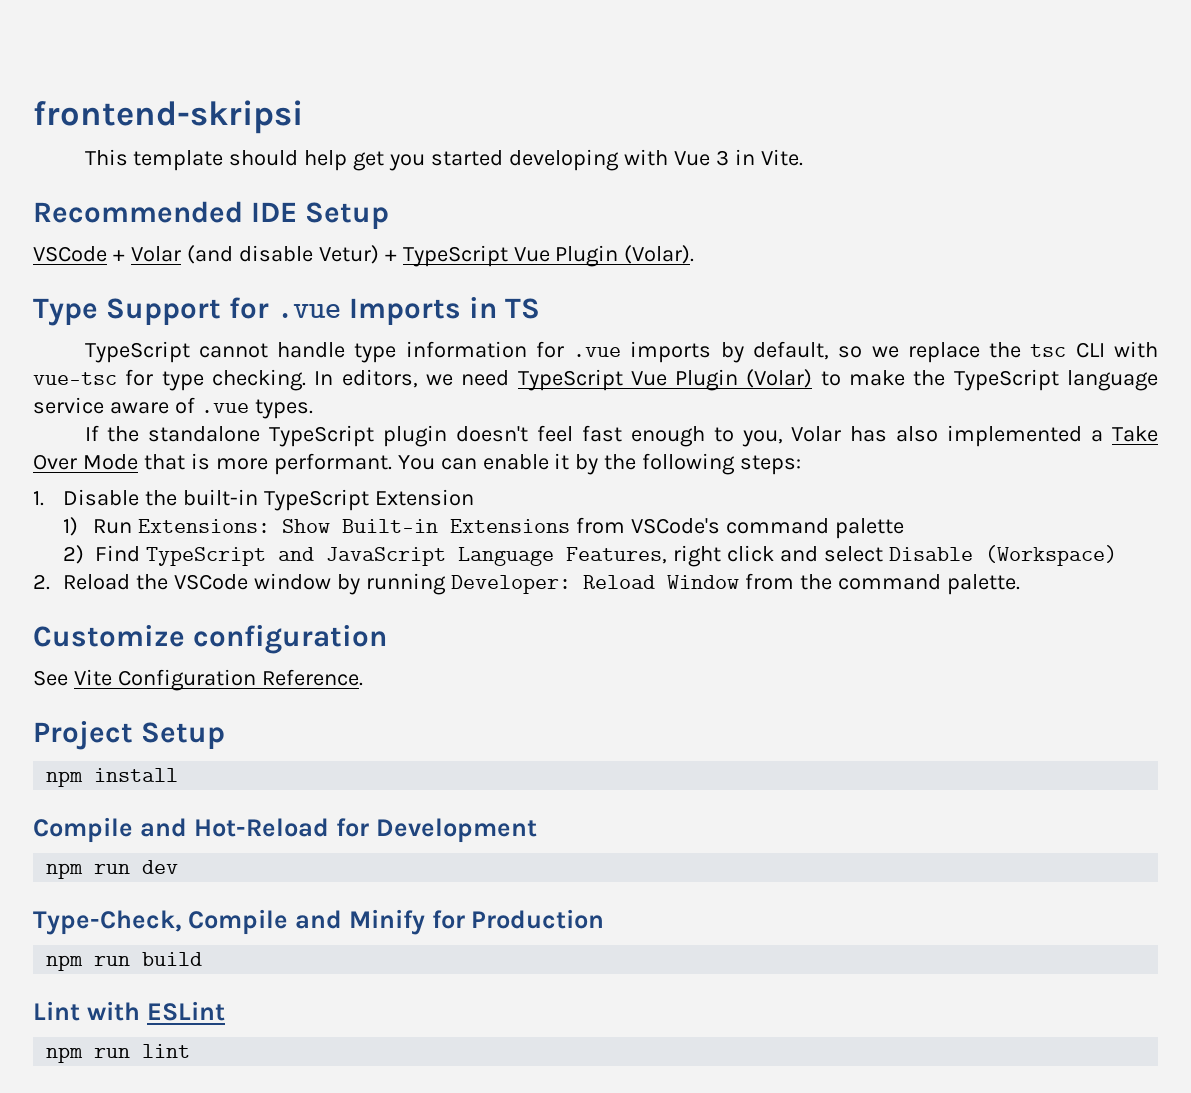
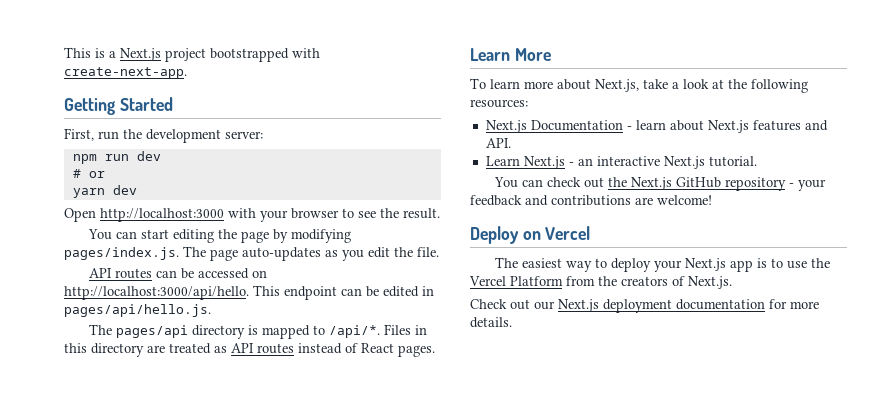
- frontend-skripsi
- This template should help get you started developing with Vue 3 in Vite.
- Recommended IDE Setup
- VSCode + Volar (and disable Vetur) + TypeScript Vue Plugin (Volar).
- Type Support for .vue Imports in TS
- TypeScript cannot handle type information for .vue imports by default, so we replace the tsc CLI with vue-tsc for type checking. In editors, we need TypeScript Vue Plugin (Volar) to make the TypeScript language service aware of .vue types.
- If the standalone TypeScript plugin doesn't feel fast enough to you, Volar has also implemented a Take Over Mode that is more performant. You can enable it by the following steps:
- 1. Disable the built-in TypeScript Extension
- 1) Run Extensions: Show Built-in Extensions from VSCode's command palette
- 2) Find TypeScript and JavaScript Language Features, right click and select Disable (Workspace)
- 2. Reload the VSCode window by running Developer: Reload Window from the command palette.
- Customize configuration
- See Vite Configuration Reference.
- Project Setup
- npm install
- Compile and Hot-Reload for Development
+ This is a Next.js project bootstrapped with create-next-app.
+ Getting Started
+ First, run the development server:
  npm run dev
- Type-Check, Compile and Minify for Production
- npm run build
- Lint with ESLint
- npm run lint
+ # or
+ yarn dev
+ Open http://localhost:3000 with your browser to see the result.
+ You can start editing the page by modifying pages/index.js. The page auto-updates as you edit the file.
+ API routes can be accessed on http://localhost:3000/api/hello. This endpoint can be edited in pages/api/hello.js.
+ The pages/api directory is mapped to /api/*. Files in this directory are treated as API routes instead of React pages.
+ Learn More
+ To learn more about Next.js, take a look at the following resources:
+ Next.js Documentation - learn about Next.js features and API.
+ Learn Next.js - an interactive Next.js tutorial.
+ You can check out the Next.js GitHub repository - your feedback and contributions are welcome!
+ Deploy on Vercel
+ The easiest way to deploy your Next.js app is to use the Vercel Platform from the creators of Next.js.
+ Check out our Next.js deployment documentation for more details.

